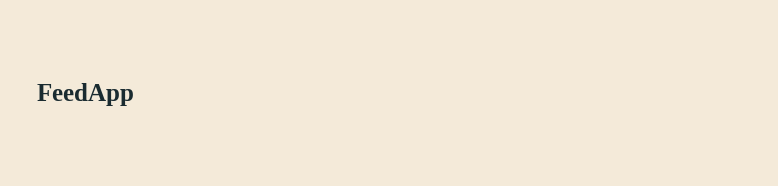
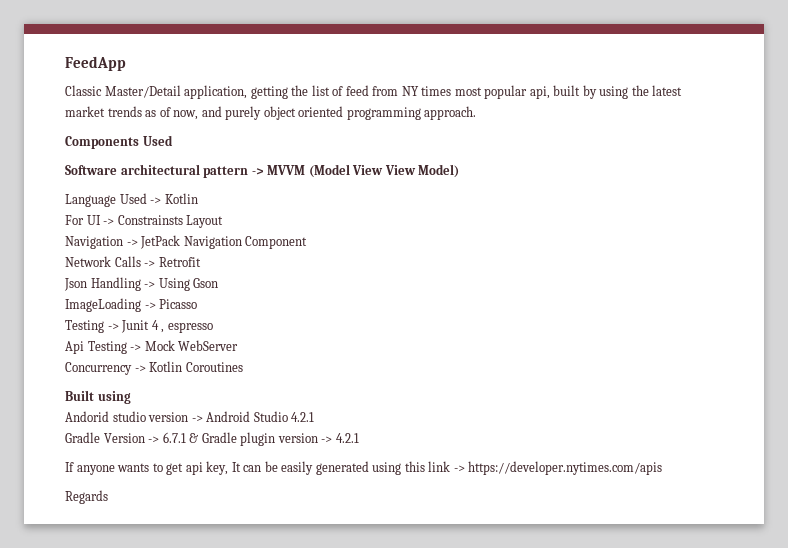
+ Classic Master/Detail application, getting the list of feed from NY times most popular api, built by using the latest market trends as of now, and purely object oriented programming approach.
+ Components Used
+ Software architectural pattern -> MVVM (Model View View Model)
+ Language Used -> Kotlin
+ For UI -> Constrainsts Layout
+ Navigation -> JetPack Navigation Component
+ Network Calls -> Retrofit
+ Json Handling -> Using Gson
+ ImageLoading -> Picasso
+ Testing -> Junit 4 , espresso
+ Api Testing -> Mock WebServer
+ Concurrency -> Kotlin Coroutines
+ Built using
+ Andorid studio version -> Android Studio 4.2.1
+ Gradle Version -> 6.7.1 & Gradle plugin version -> 4.2.1
+ If anyone wants to get api key, It can be easily generated using this link -> https://developer.nytimes.com/apis
+ Regards

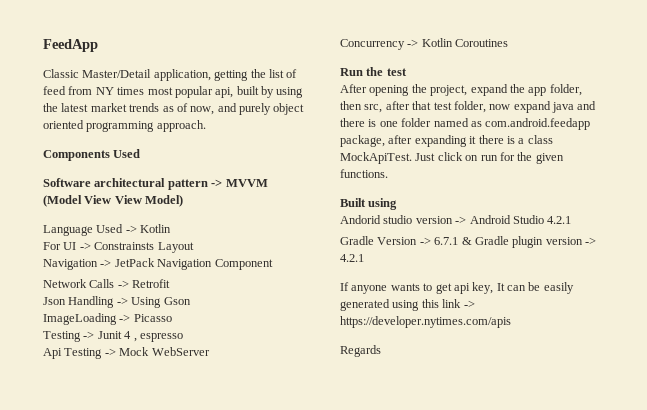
+ Run the test
+ After opening the project, expand the app folder, then src, after that test folder, now expand java and there is one folder named as com.android.feedapp package, after expanding it there is a class MockApiTest. Just click on run for the given functions.

